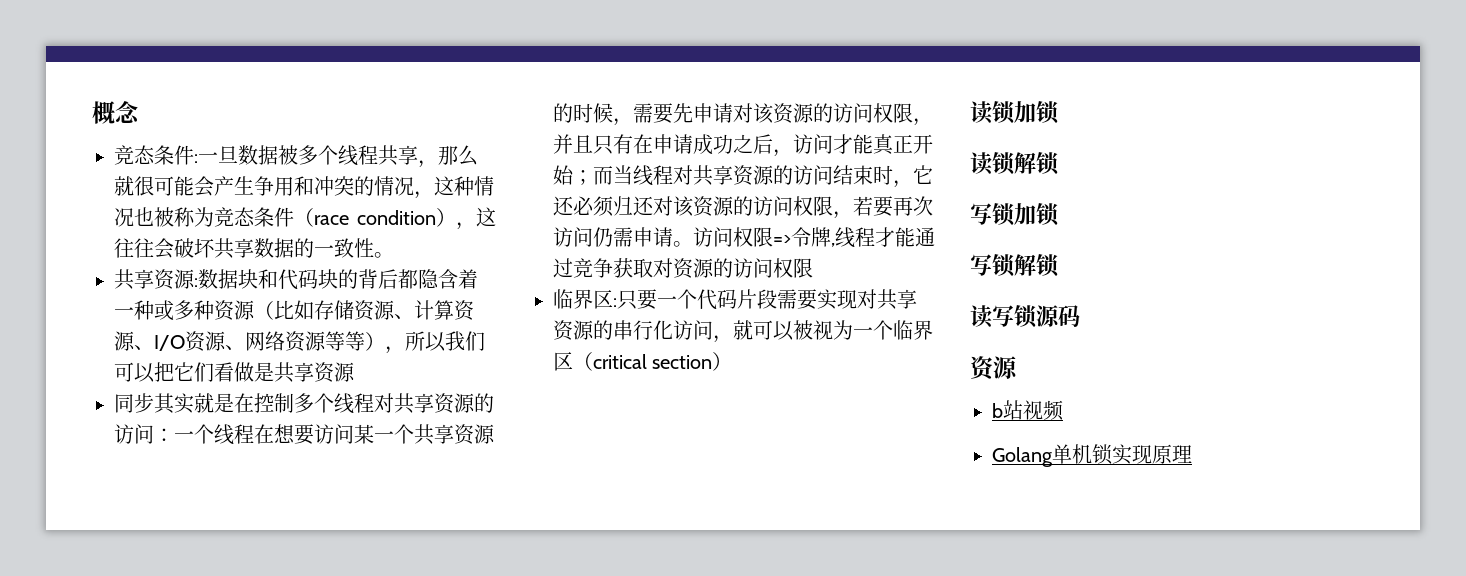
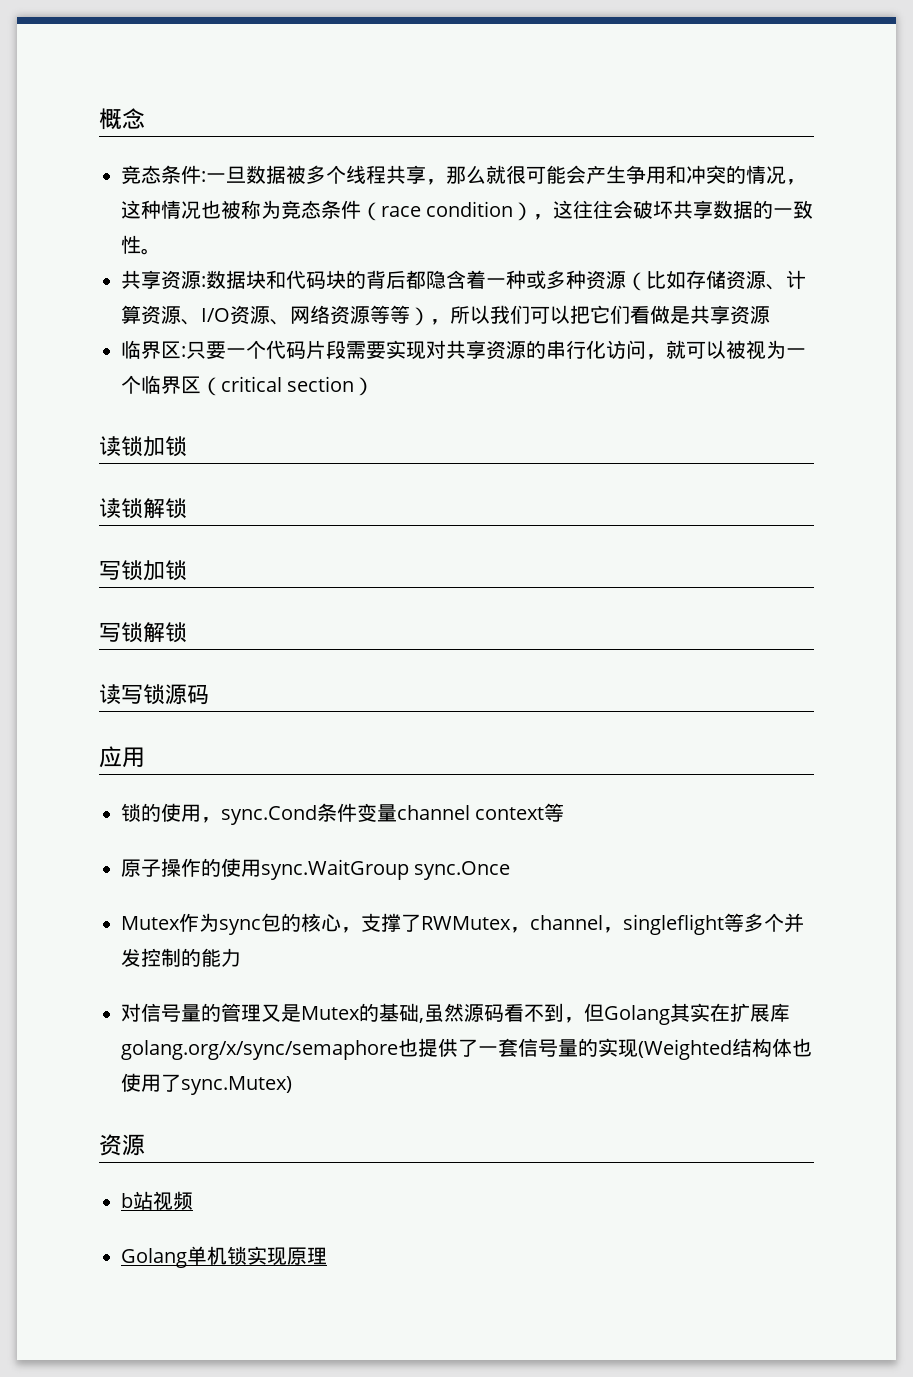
- 同步其实就是在控制多个线程对共享资源的访问：一个线程在想要访问某一个共享资源的时候，需要先申请对该资源的访问权限，并且只有在申请成功之后，访问才能真正开始；而当线程对共享资源的访问结束时，它还必须归还对该资源的访问权限，若要再次访问仍需申请。访问权限=>令牌,线程才能通过竞争获取对资源的访问权限
+ 应用
+ 锁的使用，sync.Cond条件变量channel context等
+ 原子操作的使用sync.WaitGroup sync.Once
+ Mutex作为sync包的核心，支撑了RWMutex，channel，singleflight等多个并发控制的能力
+ 对信号量的管理又是Mutex的基础,虽然源码看不到，但Golang其实在扩展库golang.org/x/sync/semaphore也提供了一套信号量的实现(Weighted结构体也使用了sync.Mutex)

